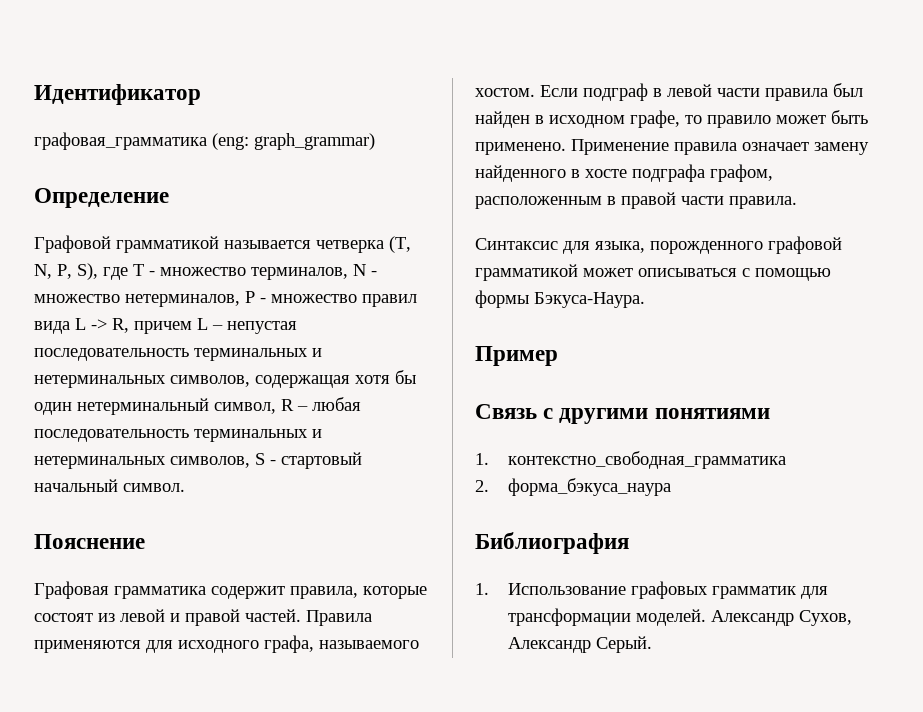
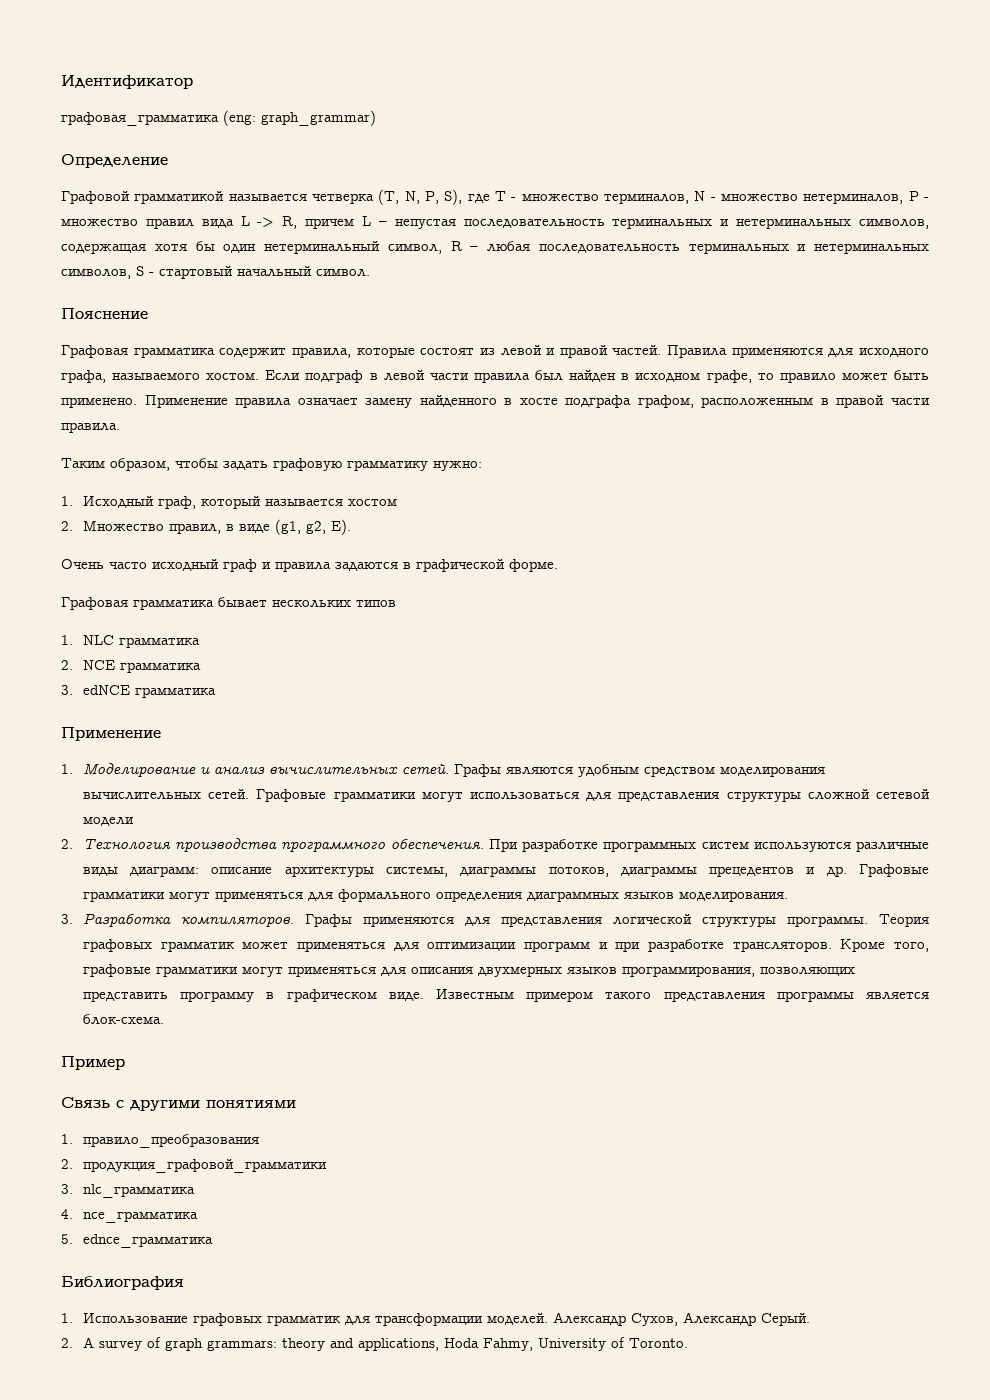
- Синтаксис для языка, порожденного графовой грамматикой может описываться с помощью формы Бэкуса-Наура.
+ Таким образом, чтобы задать графовую грамматику нужно:
+ 1. Исходный граф, который называется хостом
+ 2. Множество правил, в виде (g1, g2, E).
+ Очень часто исходный граф и правила задаются в графической форме.
+ Графовая грамматика бывает нескольких типов
+ 1. NLC грамматика
+ 2. NCE грамматика
+ 3. edNCE грамматика
+ Применение
+ 1. Моделирование и анализ вычислительных сетей. Графы являются удобным средством моделирования вычислительных сетей. Графовые грамматики могут использоваться для представления структуры сложной сетевой модели
+ 2. Технология производства программного обеспечения. При разработке программных систем используются различные виды диаграмм: описание архитектуры системы, диаграммы потоков, диаграммы прецедентов и др. Графовые грамматики могут применяться для формального определения диаграммных языков моделирования.
+ 3. Разработка компиляторов. Графы применяются для представления логической структуры программы. Теория графовых грамматик может применяться для оптимизации программ и при разработке трансляторов. Кроме того, графовые грамматики могут применяться для описания двухмерных языков программирования, позволяющих представить программу в графическом виде. Известным примером такого представления программы является блок-схема.
- 1. контекстно_свободная_грамматика
- 2. форма_бэкуса_наура
+ 1. правило_преобразования
+ 2. продукция_графовой_грамматики
+ 3. nlc_грамматика
+ 4. nce_грамматика
+ 5. ednce_грамматика
+ 2. A survey of graph grammars: theory and applications, Hoda Fahmy, University of Toronto.

